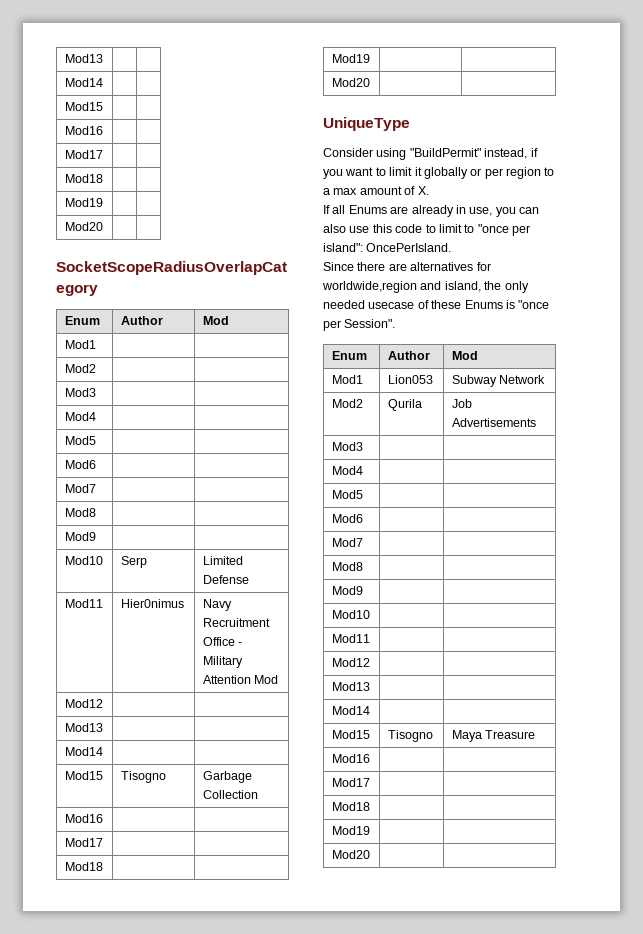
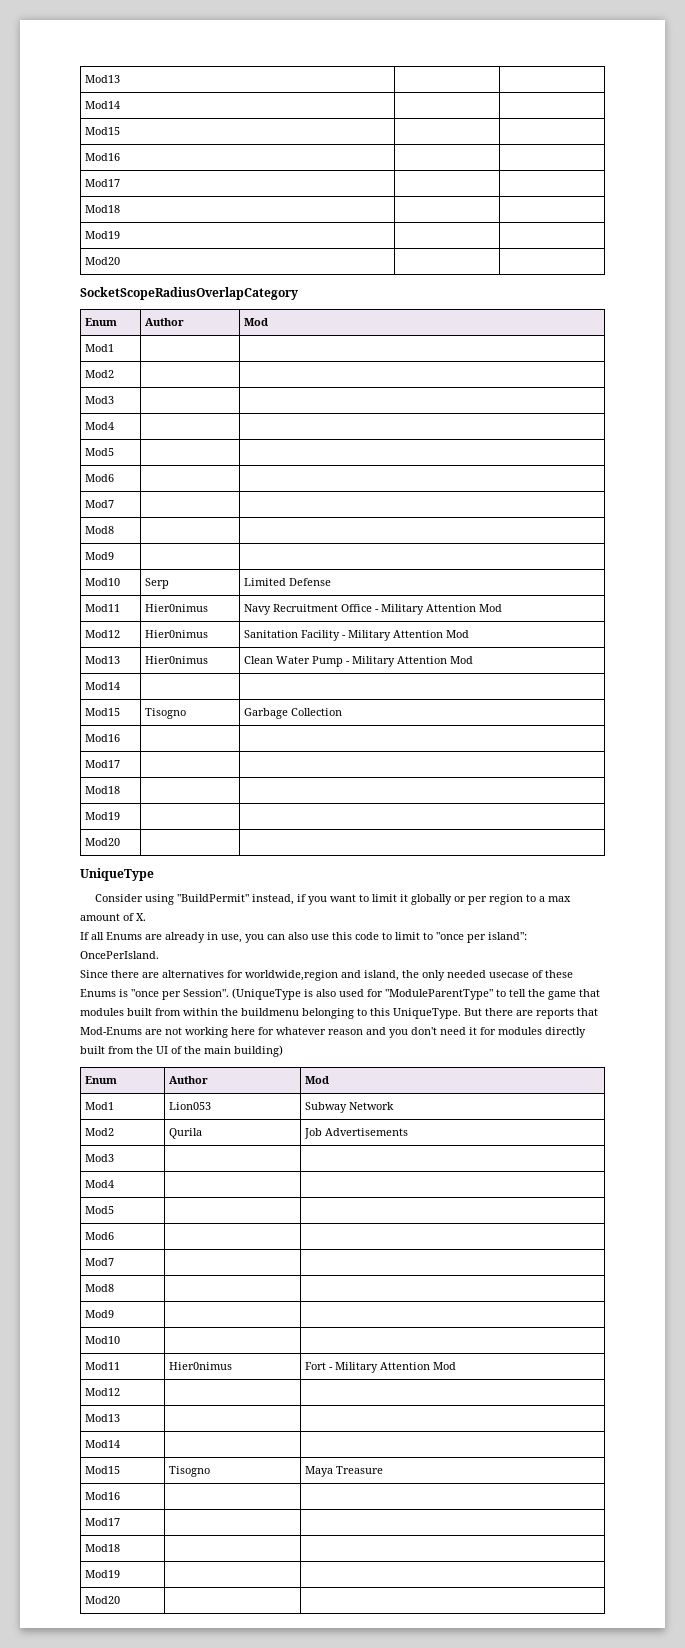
  Mod11 | Hier0nimus | Navy Recruitment Office - Military Attention Mod
- Mod12 | |
- Mod13 | |
+ Mod12 | Hier0nimus | Sanitation Facility - Military Attention Mod
+ Mod13 | Hier0nimus | Clean Water Pump - Military Attention Mod
+ (UniqueType is also used for "ModuleParentType" to tell the game that modules built from within the buildmenu belonging to this UniqueType. But there are reports that Mod-Enums are not working here for whatever reason and you don't need it for modules directly built from the UI of the main building)
- Mod11 | |
+ Mod11 | Hier0nimus | Fort - Military Attention Mod

